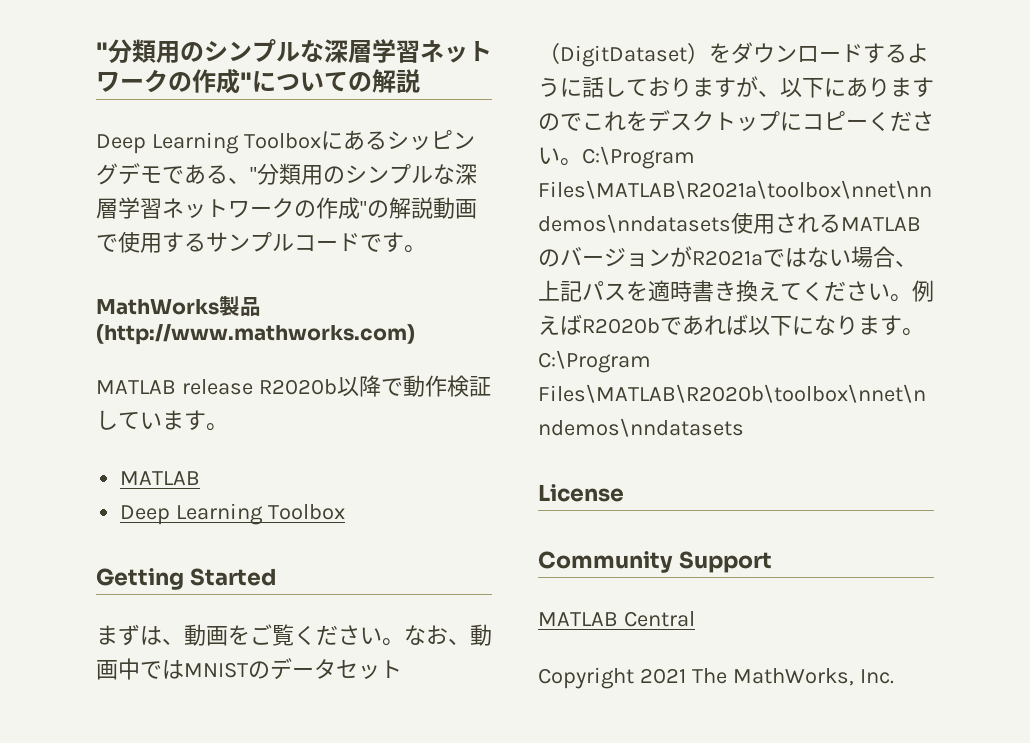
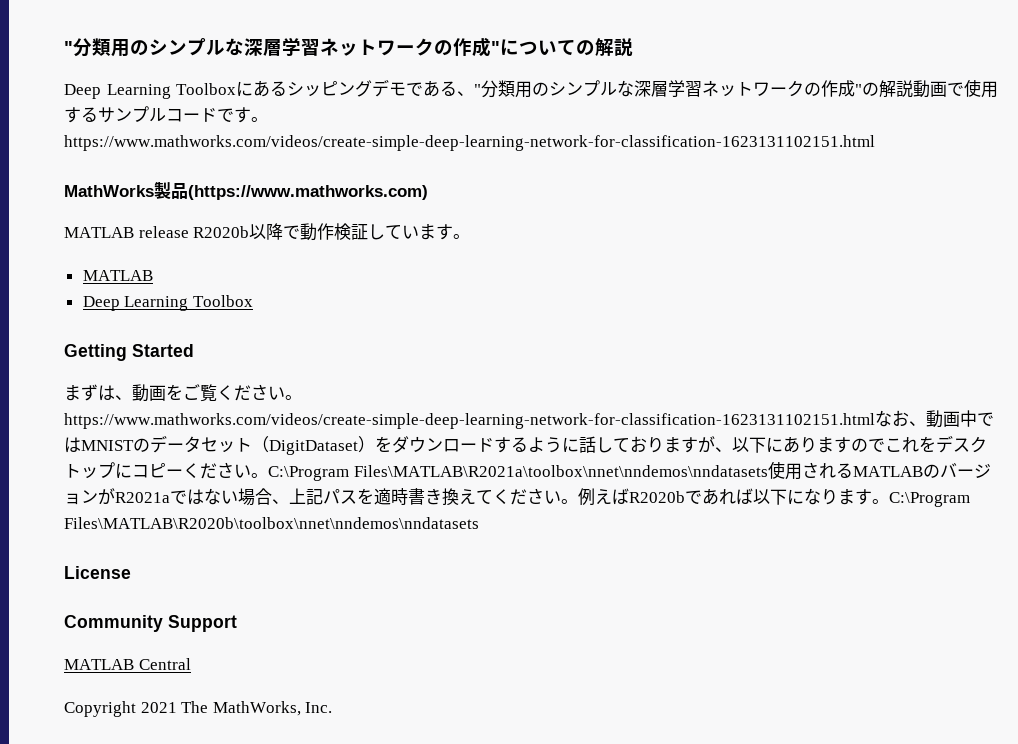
- Deep Learning Toolboxにあるシッピングデモである、"分類用のシンプルな深層学習ネットワークの作成"の解説動画で使用するサンプルコードです。
+ Deep Learning Toolboxにあるシッピングデモである、"分類用のシンプルな深層学習ネットワークの作成"の解説動画で使用するサンプルコードです。https://www.mathworks.com/videos/create-simple-deep-learning-network-for-classification-1623131102151.html
- MathWorks製品(http://www.mathworks.com)
+ MathWorks製品(https://www.mathworks.com)
- まずは、動画をご覧ください。なお、動画中ではMNISTのデータセット（DigitDataset）をダウンロードするように話しておりますが、以下にありますのでこれをデスクトップにコピーください。
+ まずは、動画をご覧ください。https://www.mathworks.com/videos/create-simple-deep-learning-network-for-classification-1623131102151.htmlなお、動画中ではMNISTのデータセット（DigitDataset）をダウンロードするように話しておりますが、以下にありますのでこれをデスクトップにコピーください。

